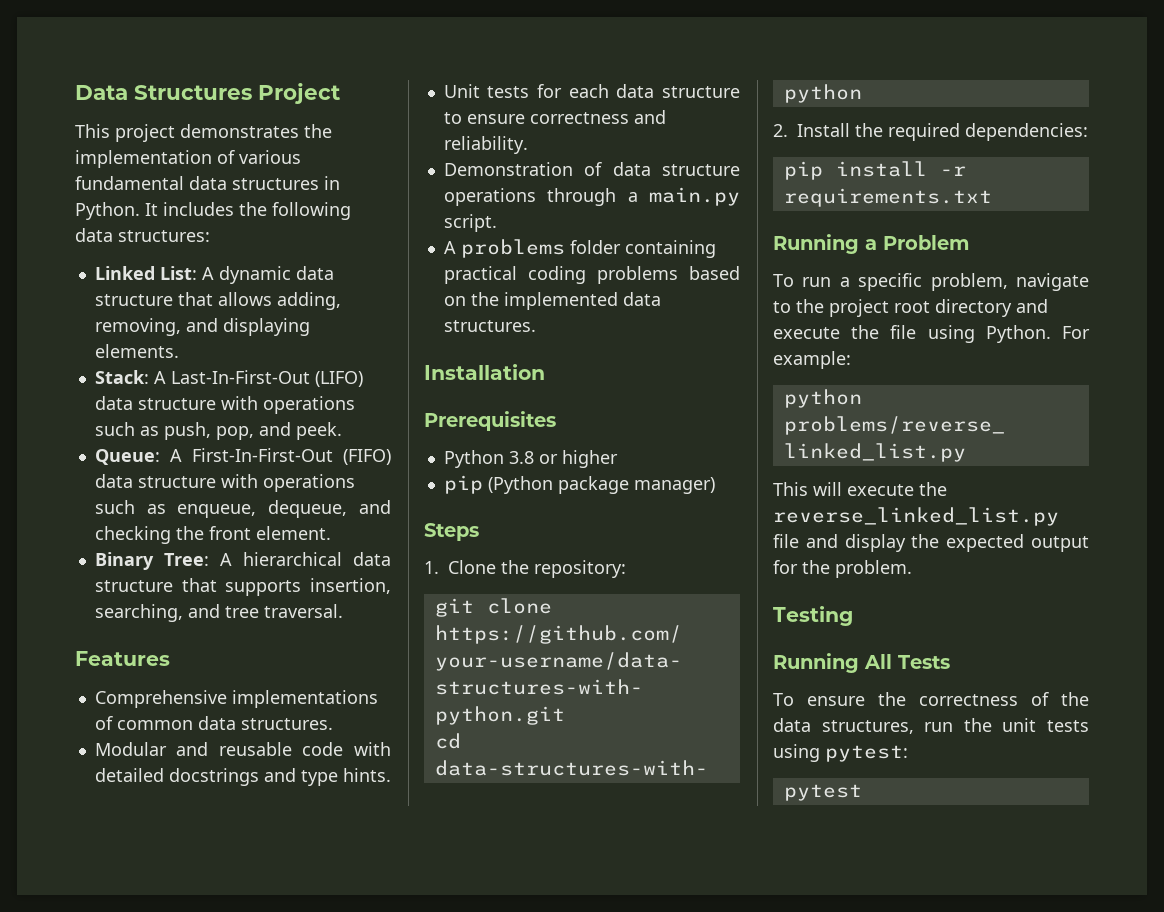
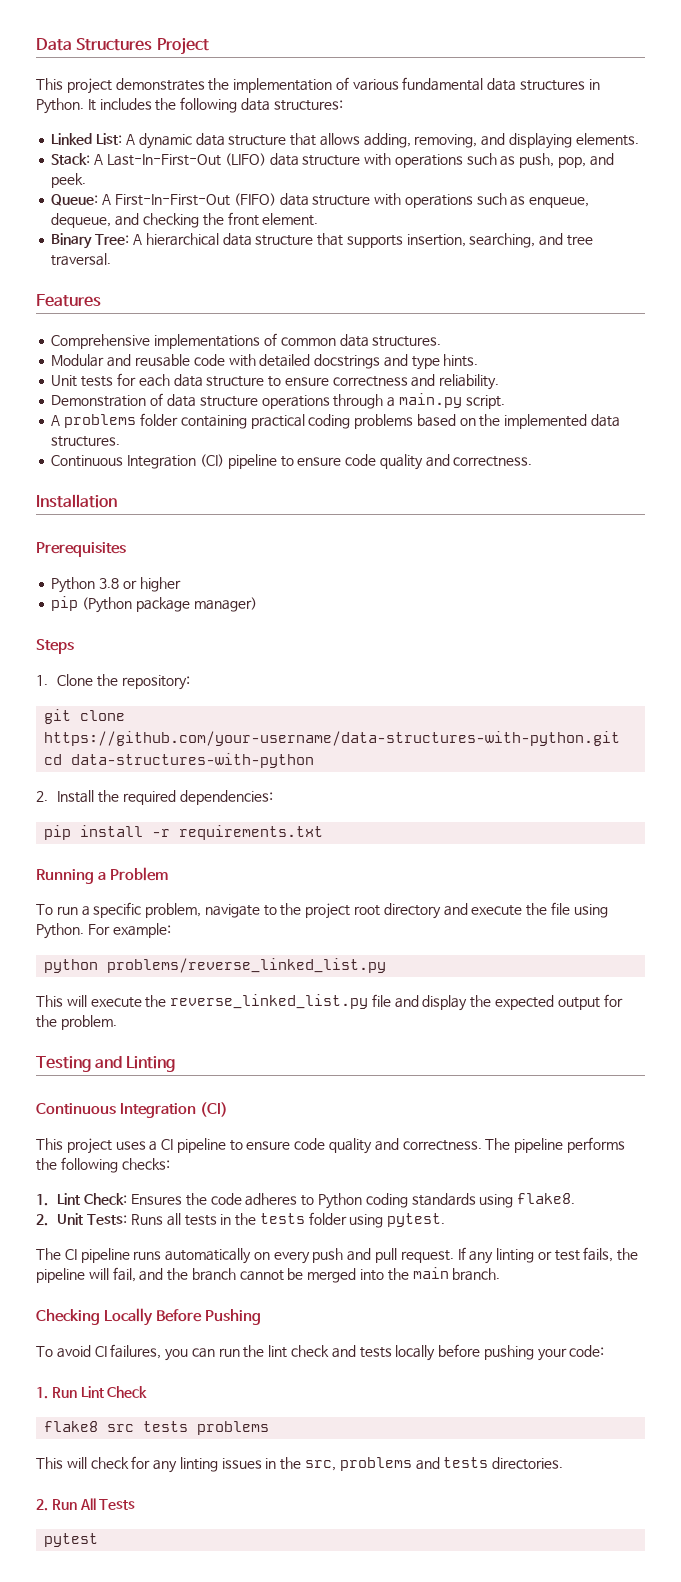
+ Continuous Integration (CI) pipeline to ensure code quality and correctness.
- Testing
- Running All Tests
- To ensure the correctness of the data structures, run the unit tests using pytest:
+ Testing and Linting
+ Continuous Integration (CI)
+ This project uses a CI pipeline to ensure code quality and correctness. The pipeline performs the following checks:
+ 1. Lint Check: Ensures the code adheres to Python coding standards using flake8.
+ 2. Unit Tests: Runs all tests in the tests folder using pytest.
+ The CI pipeline runs automatically on every push and pull request. If any linting or test fails, the pipeline will fail, and the branch cannot be merged into the main branch.
+ Checking Locally Before Pushing
+ To avoid CI failures, you can run the lint check and tests locally before pushing your code:
+ 1. Run Lint Check
+ flake8 src tests problems
+ This will check for any linting issues in the src, problems and tests directories.
+ 2. Run All Tests

